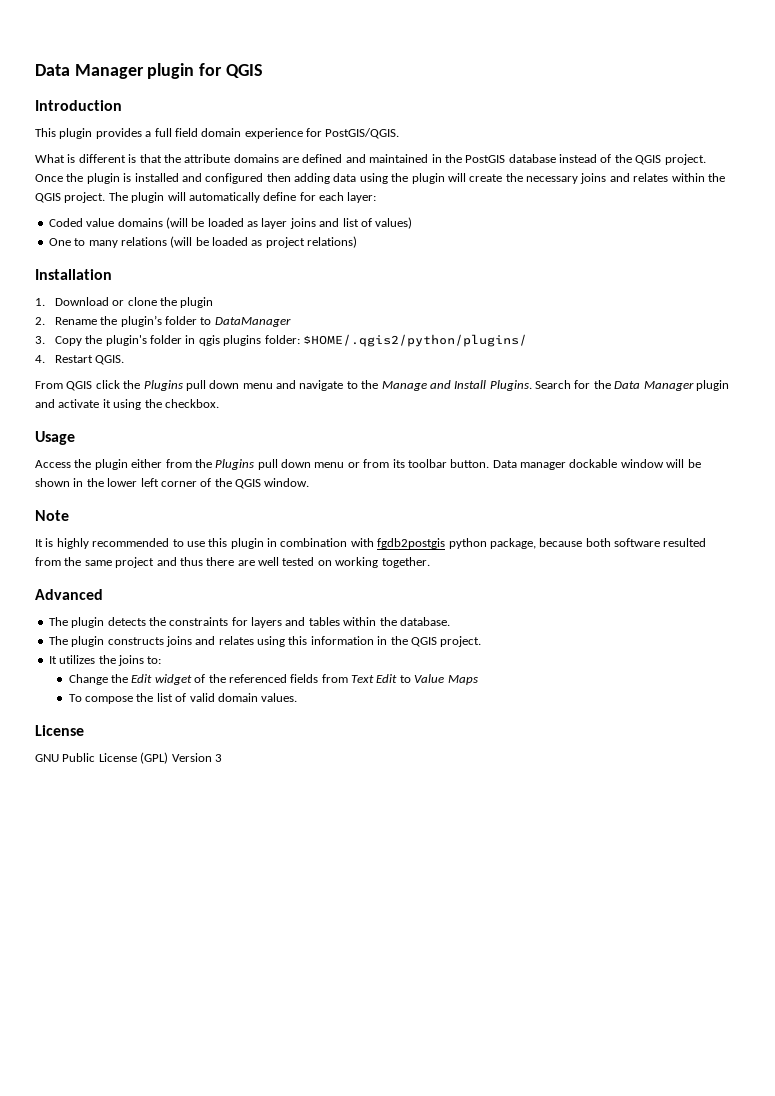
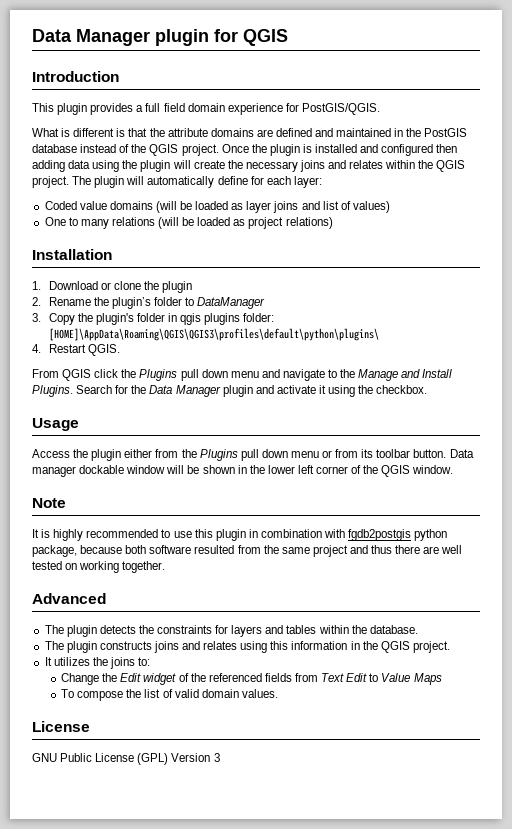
- 3. Copy the plugin's folder in qgis plugins folder: $HOME/.qgis2/python/plugins/
+ 3. Copy the plugin's folder in qgis plugins folder: [HOME]\AppData\Roaming\QGIS\QGIS3\profiles\default\python\plugins\

